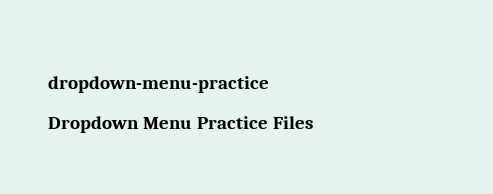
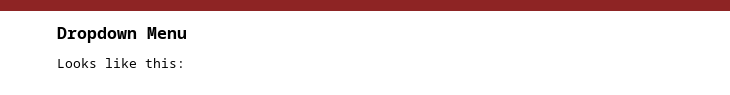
- dropdown-menu-practice
- Dropdown Menu Practice Files
+ Dropdown Menu
+ Looks like this:

